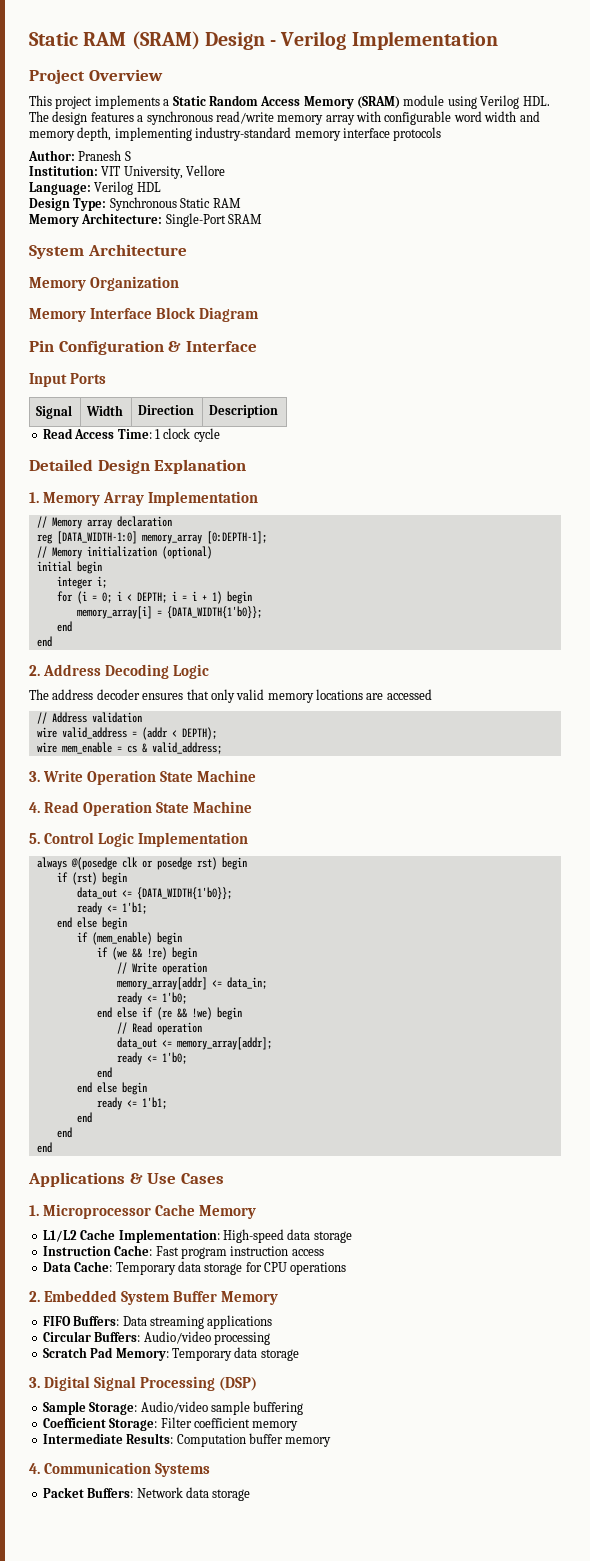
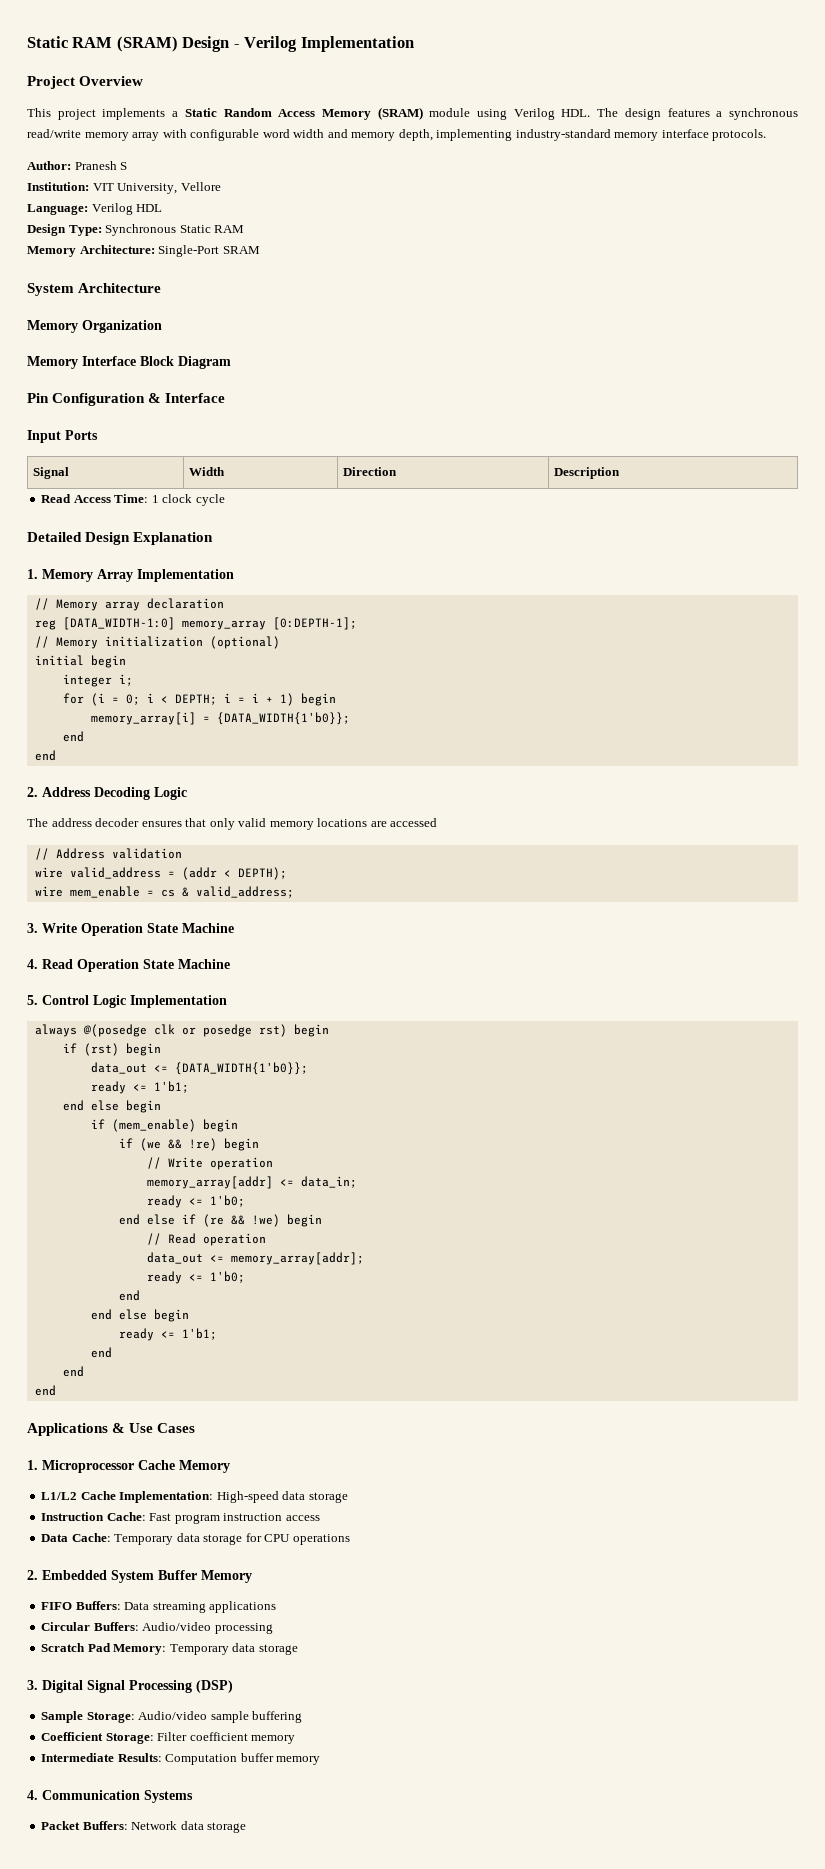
- This project implements a Static Random Access Memory (SRAM) module using Verilog HDL. The design features a synchronous read/write memory array with configurable word width and memory depth, implementing industry-standard memory interface protocols
+ This project implements a Static Random Access Memory (SRAM) module using Verilog HDL. The design features a synchronous read/write memory array with configurable word width and memory depth, implementing industry-standard memory interface protocols.

